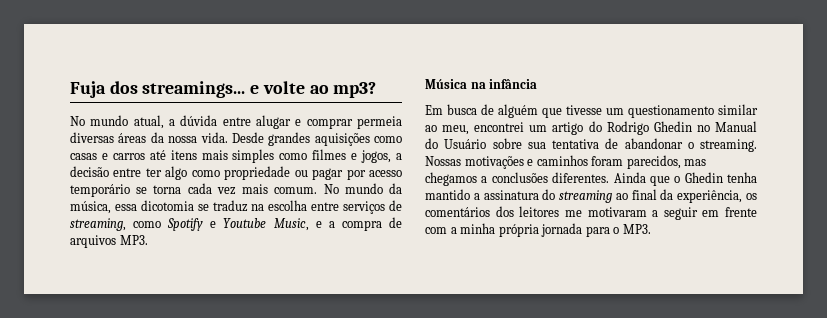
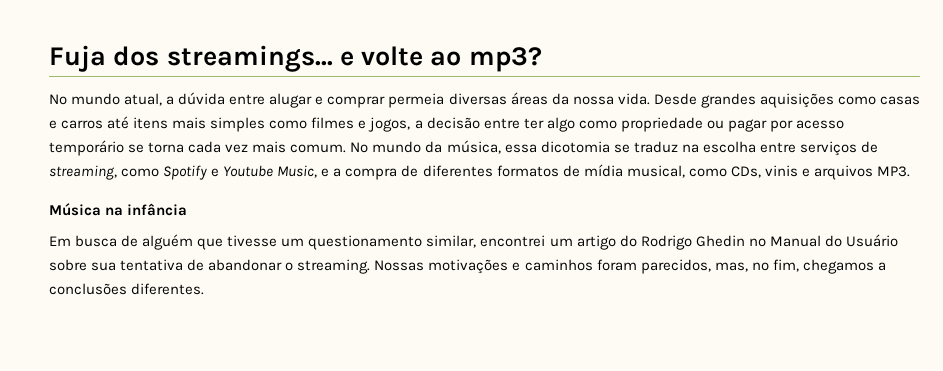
- No mundo da música, essa dicotomia se traduz na escolha entre serviços de streaming, como Spotify e Youtube Music, e a compra de arquivos MP3.
+ No mundo da música, essa dicotomia se traduz na escolha entre serviços de streaming, como Spotify e Youtube Music, e a compra de diferentes formatos de mídia musical, como CDs, vinis e arquivos MP3.
- Em busca de alguém que tivesse um questionamento similar ao meu, encontrei um artigo do Rodrigo Ghedin no Manual do Usuário sobre sua tentativa de abandonar o streaming.
+ Em busca de alguém que tivesse um questionamento similar, encontrei um artigo do Rodrigo Ghedin no Manual do Usuário sobre sua tentativa de abandonar o streaming.
- Nossas motivações e caminhos foram parecidos, mas chegamos a conclusões diferentes. Ainda que o Ghedin tenha mantido a assinatura do streaming ao final da experiência, os comentários dos leitores me motivaram a seguir em frente com a minha própria jornada para o MP3.
+ Nossas motivações e caminhos foram parecidos, mas, no fim, chegamos a conclusões diferentes.

